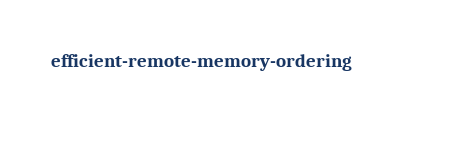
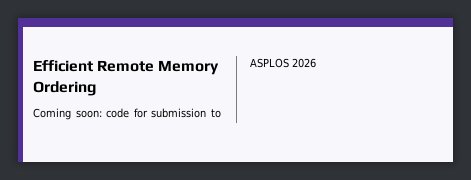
- efficient-remote-memory-ordering
+ Efficient Remote Memory Ordering
+ Coming soon: code for submission to ASPLOS 2026

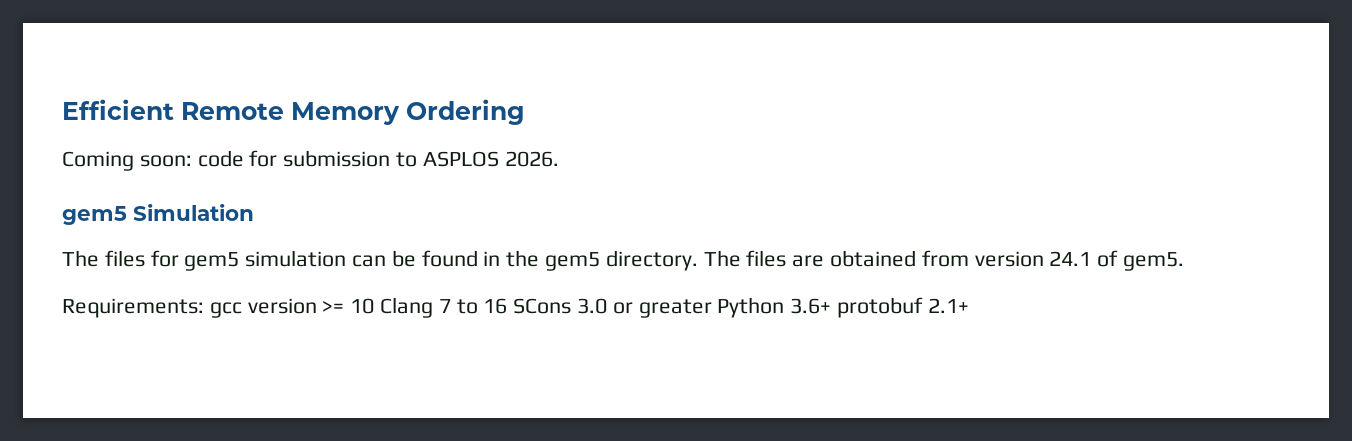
- Coming soon: code for submission to ASPLOS 2026
+ Coming soon: code for submission to ASPLOS 2026.
+ gem5 Simulation
+ The files for gem5 simulation can be found in the gem5 directory. The files are obtained from version 24.1 of gem5.
+ Requirements: gcc version >= 10 Clang 7 to 16 SCons 3.0 or greater Python 3.6+ protobuf 2.1+

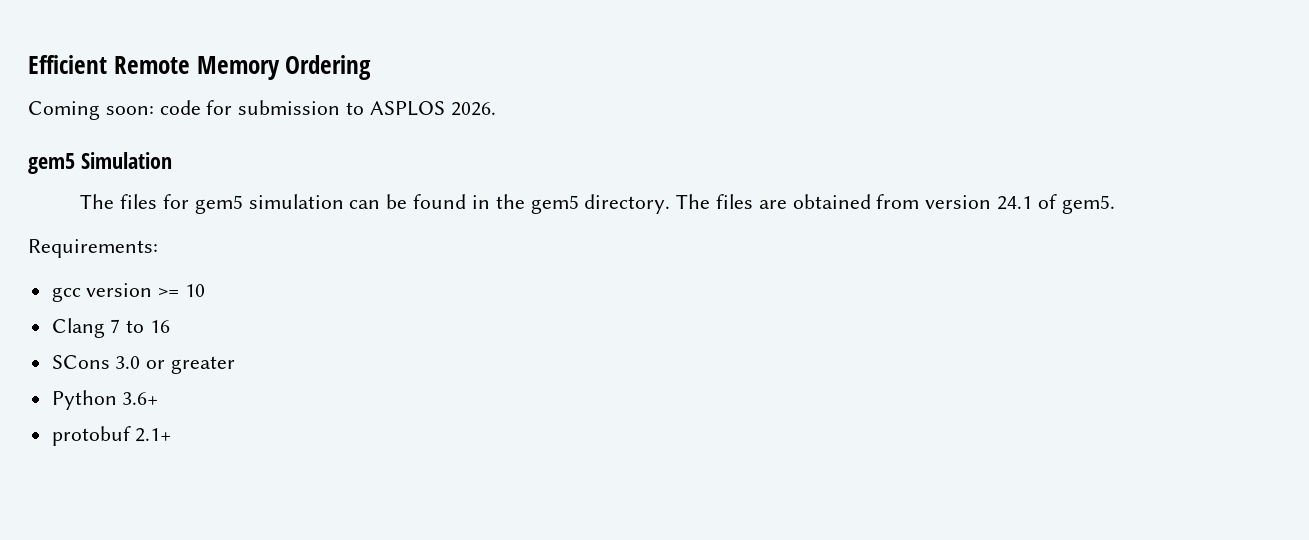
- Requirements: gcc version >= 10 Clang 7 to 16 SCons 3.0 or greater Python 3.6+ protobuf 2.1+
+ Requirements:
+ gcc version >= 10
+ Clang 7 to 16
+ SCons 3.0 or greater
+ Python 3.6+
+ protobuf 2.1+

